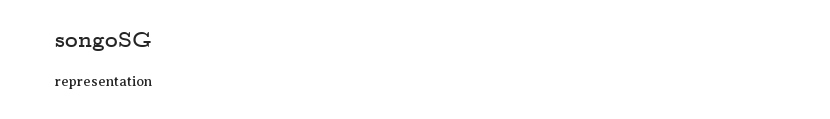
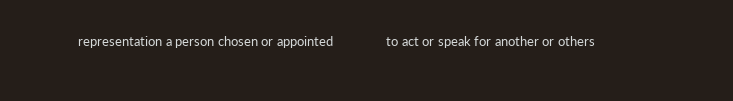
- songoSG
- representation
+ representation a person chosen or appointed to act or speak for another or others

